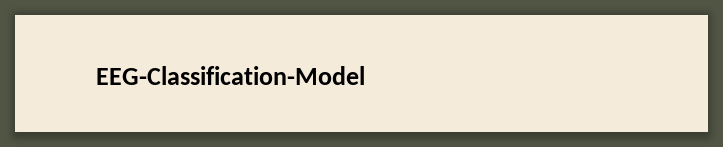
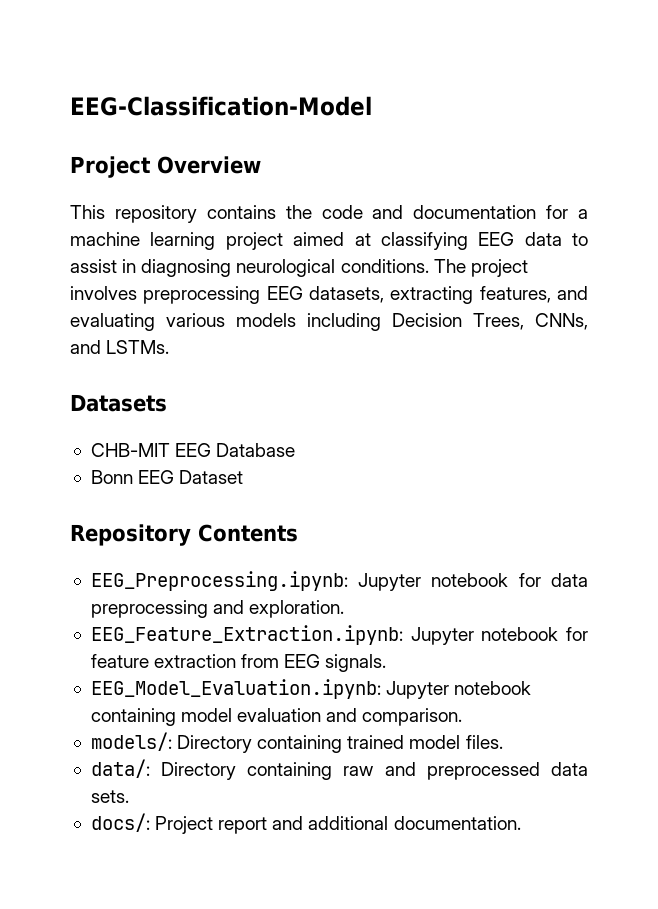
+ Project Overview
+ This repository contains the code and documentation for a machine learning project aimed at classifying EEG data to assist in diagnosing neurological conditions. The project involves preprocessing EEG datasets, extracting features, and evaluating various models including Decision Trees, CNNs, and LSTMs.
+ Datasets
+ CHB-MIT EEG Database
+ Bonn EEG Dataset
+ Repository Contents
+ EEG_Preprocessing.ipynb: Jupyter notebook for data preprocessing and exploration.
+ EEG_Feature_Extraction.ipynb: Jupyter notebook for feature extraction from EEG signals.
+ EEG_Model_Evaluation.ipynb: Jupyter notebook containing model evaluation and comparison.
+ models/: Directory containing trained model files.
+ data/: Directory containing raw and preprocessed data sets.
+ docs/: Project report and additional documentation.

